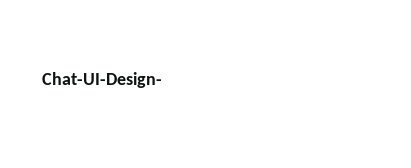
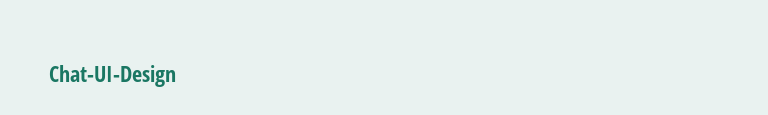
- Chat-UI-Design-
+ Chat-UI-Design

